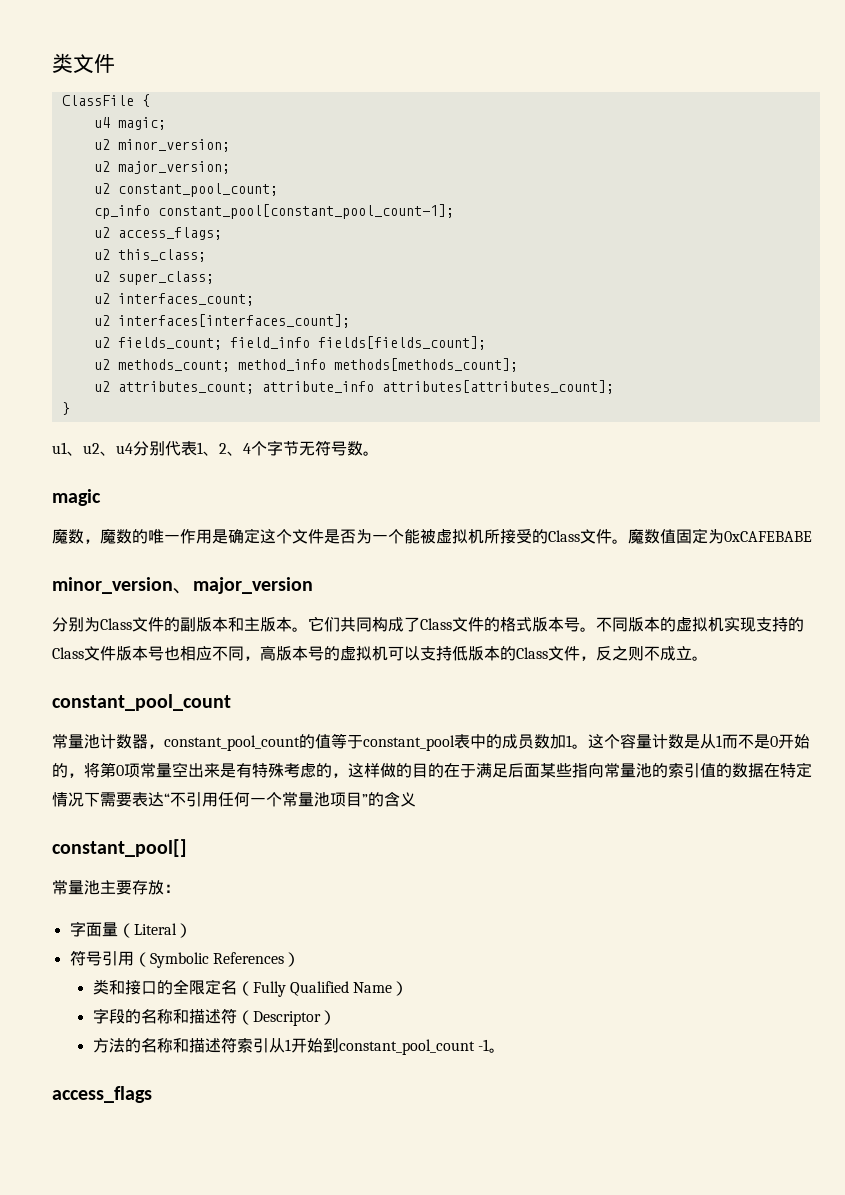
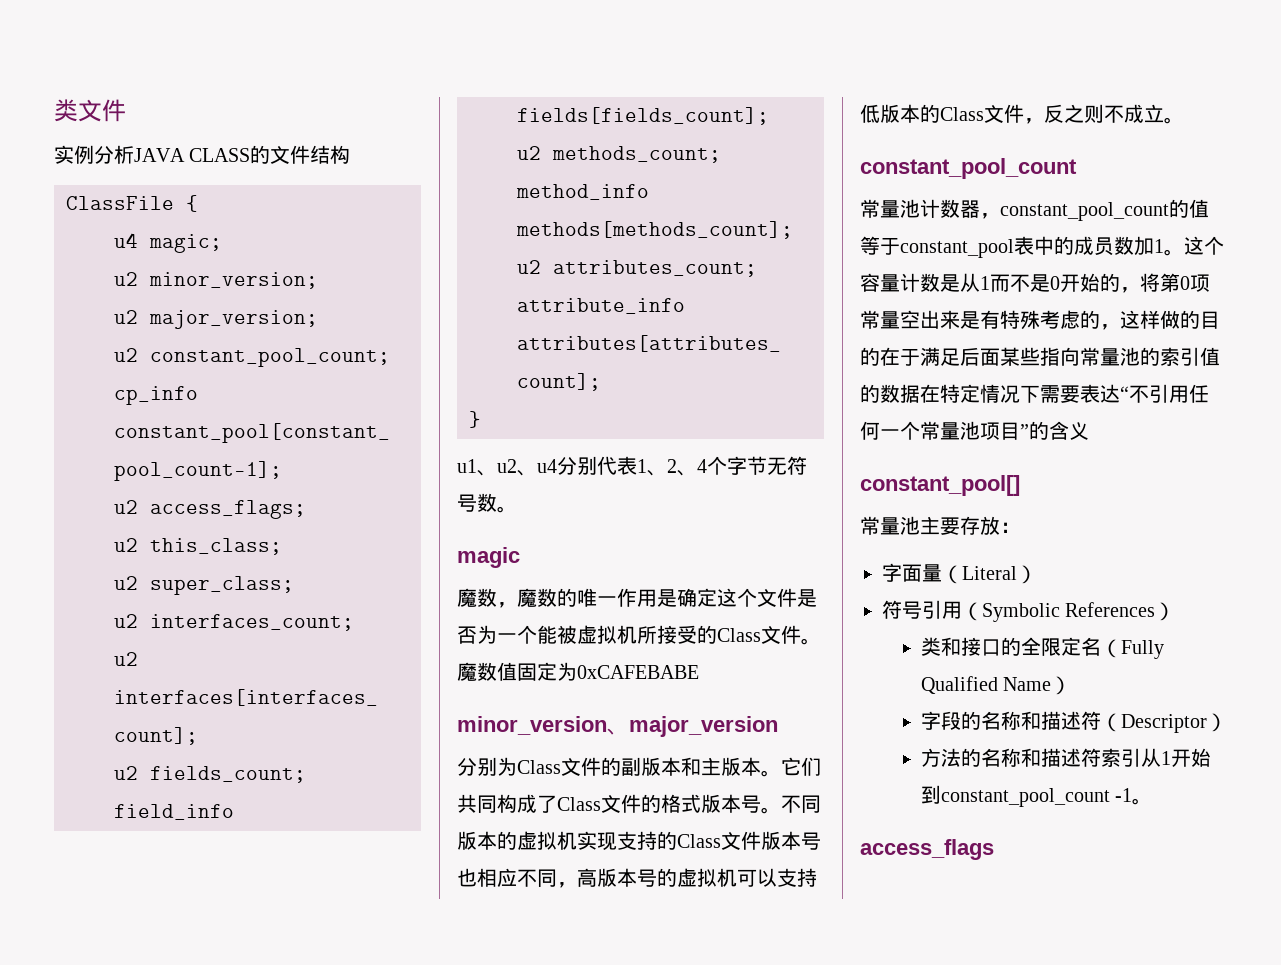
+ 实例分析JAVA CLASS的文件结构

